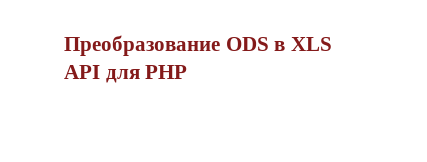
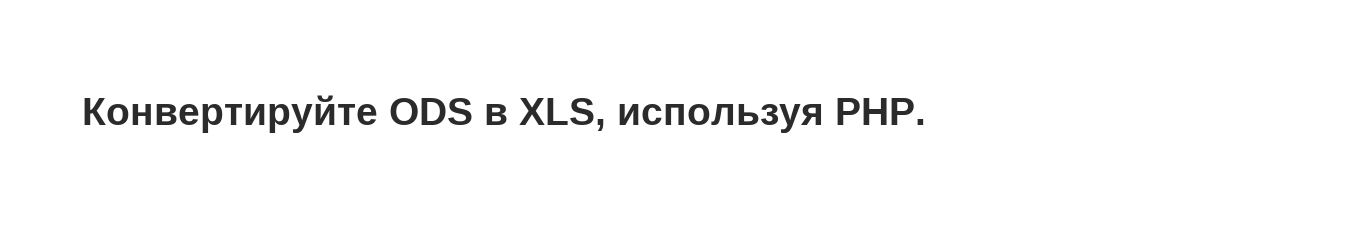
- Преобразование ODS в XLS API для PHP
+ Конвертируйте ODS в XLS, используя PHP.

